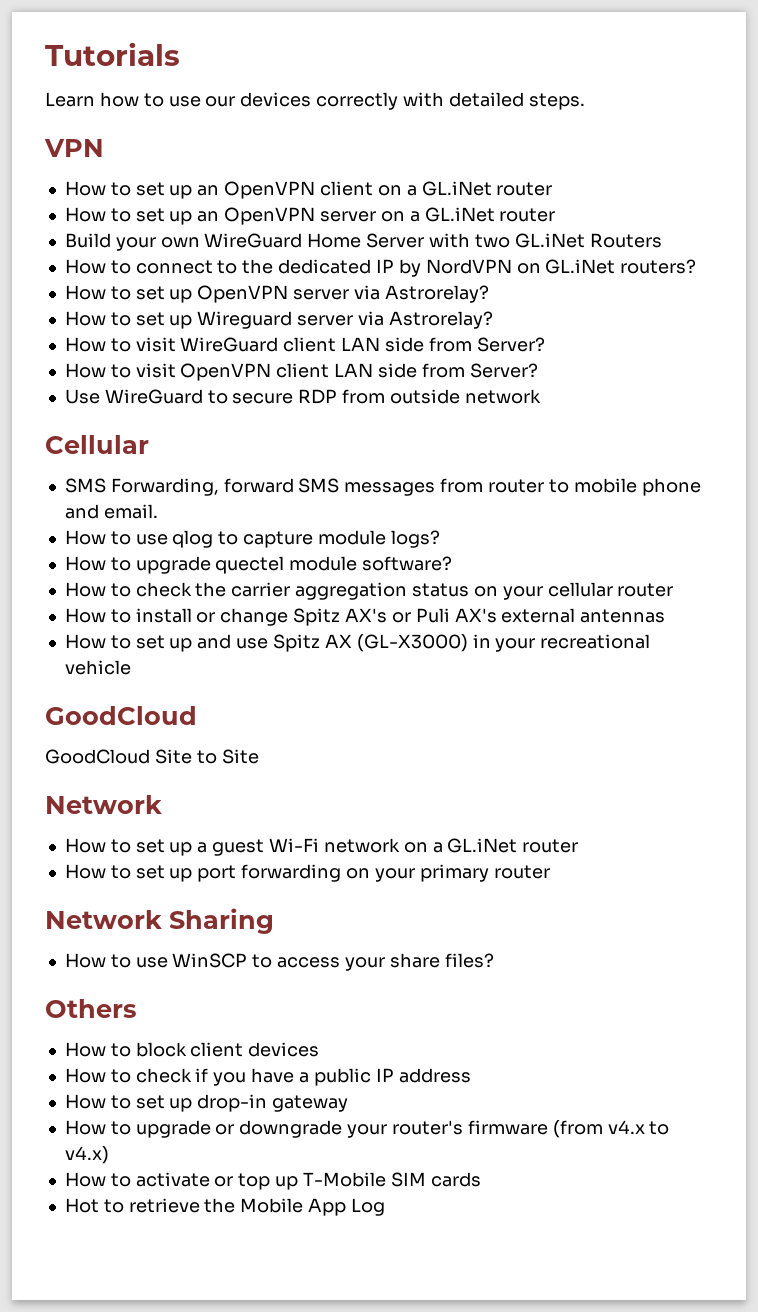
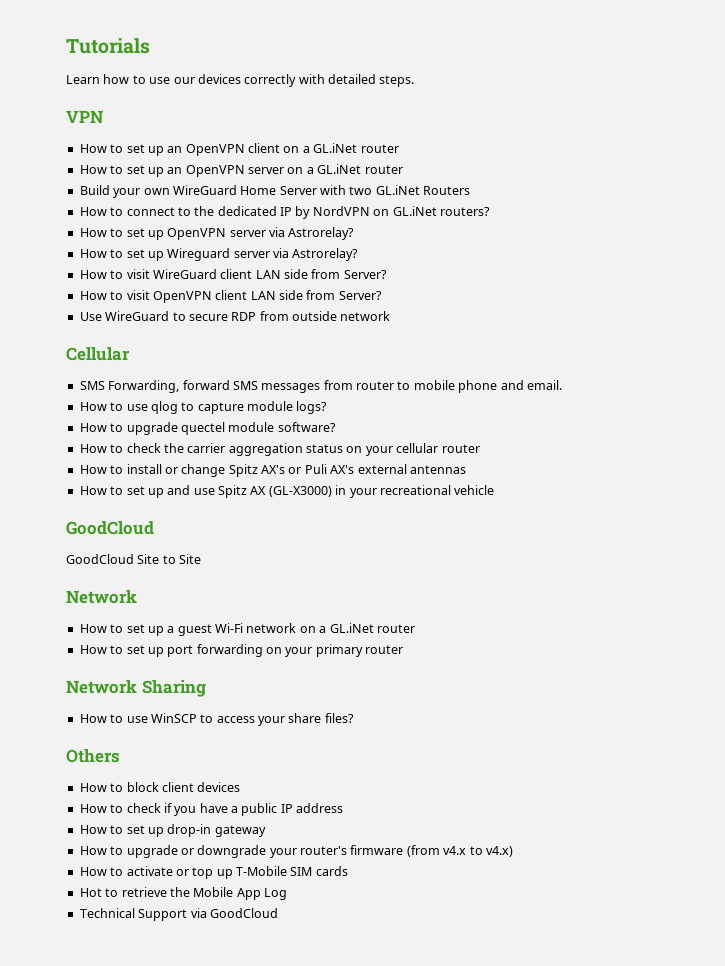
+ Technical Support via GoodCloud

